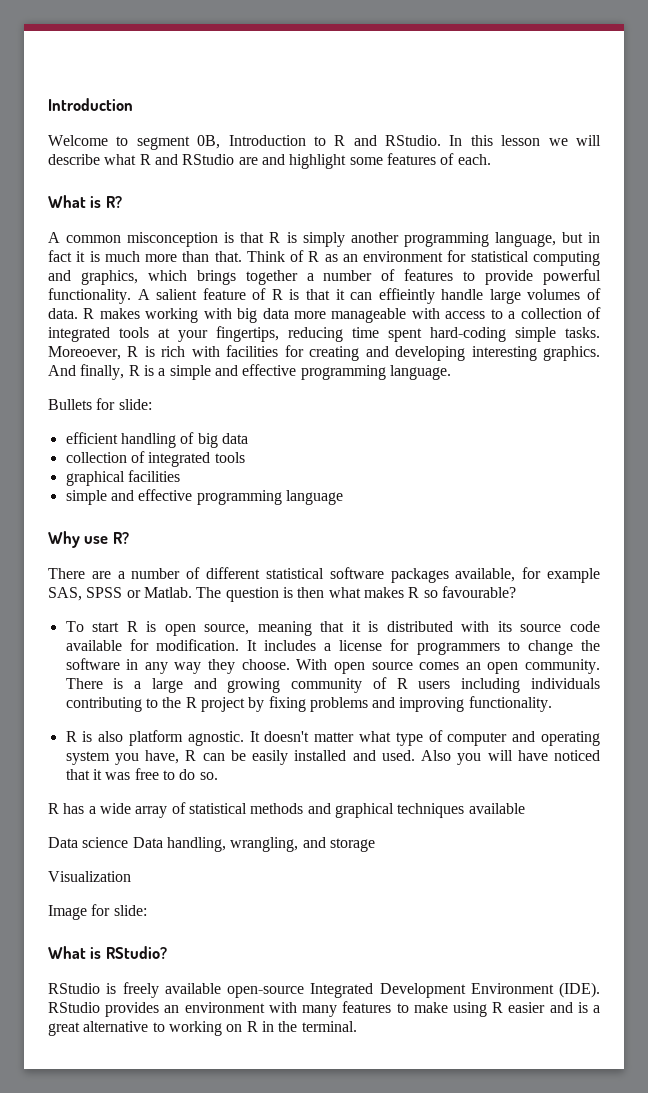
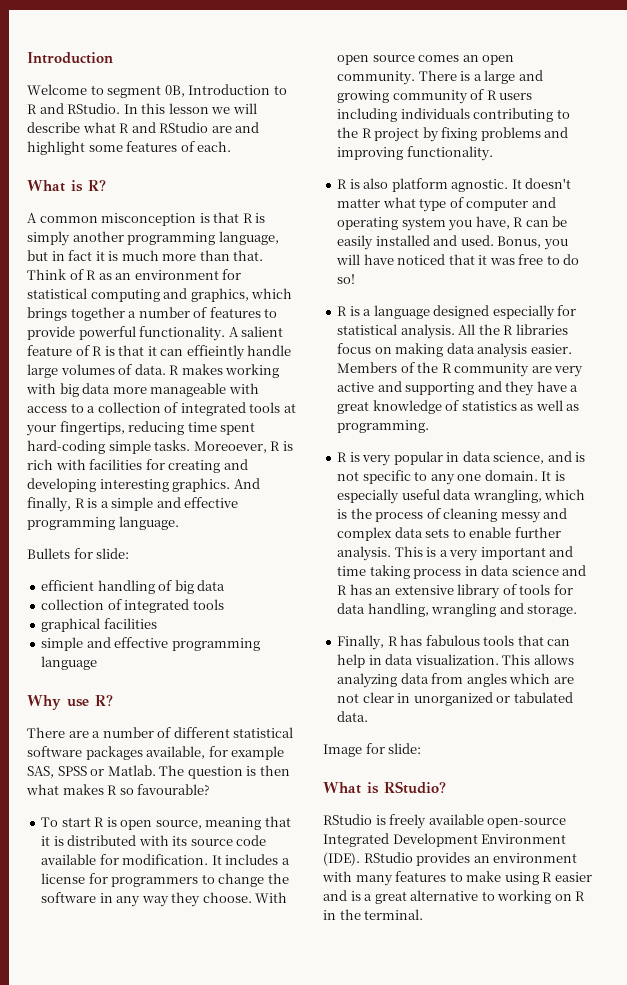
- Also you will have noticed that it was free to do so.
- R has a wide array of statistical methods and graphical techniques available
- Data science Data handling, wrangling, and storage
- Visualization
+ Bonus, you will have noticed that it was free to do so!
+ R is a language designed especially for statistical analysis. All the R libraries focus on making data analysis easier. Members of the R community are very active and supporting and they have a great knowledge of statistics as well as programming.
+ R is very popular in data science, and is not specific to any one domain. It is especially useful data wrangling, which is the process of cleaning messy and complex data sets to enable further analysis. This is a very important and time taking process in data science and R has an extensive library of tools for data handling, wrangling and storage.
+ Finally, R has fabulous tools that can help in data visualization. This allows analyzing data from angles which are not clear in unorganized or tabulated data.

